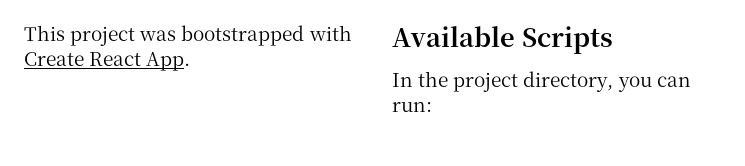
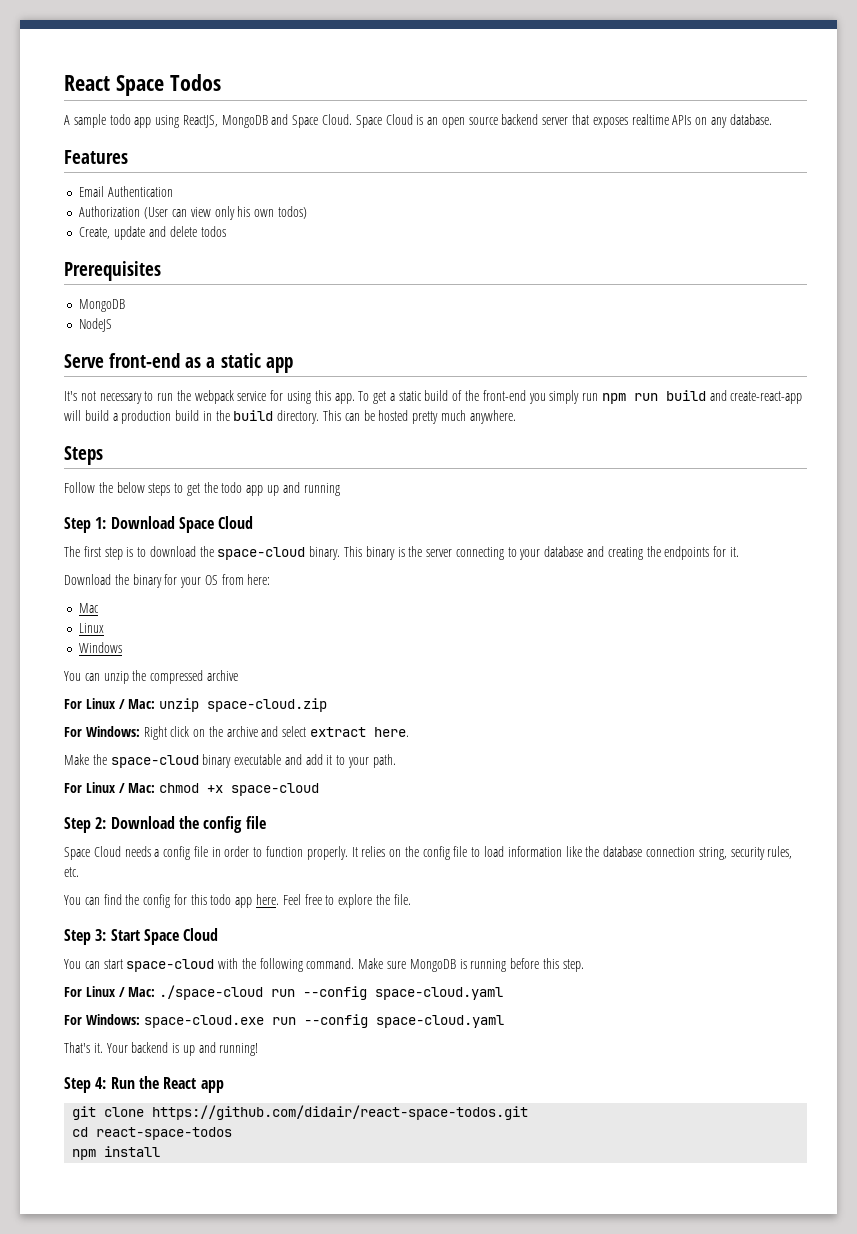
- This project was bootstrapped with Create React App.
- Available Scripts
- In the project directory, you can run:
+ React Space Todos
+ A sample todo app using ReactJS, MongoDB and Space Cloud. Space Cloud is an open source backend server that exposes realtime APIs on any database.
+ Features
+ Email Authentication
+ Authorization (User can view only his own todos)
+ Create, update and delete todos
+ Prerequisites
+ MongoDB
+ NodeJS
+ Serve front-end as a static app
+ It's not necessary to run the webpack service for using this app. To get a static build of the front-end you simply run npm run build and create-react-app will build a production build in the build directory. This can be hosted pretty much anywhere.
+ Steps
+ Follow the below steps to get the todo app up and running
+ Step 1: Download Space Cloud
+ The first step is to download the space-cloud binary. This binary is the server connecting to your database and creating the endpoints for it.
+ Download the binary for your OS from here:
+ Mac
+ Linux
+ Windows
+ You can unzip the compressed archive
+ For Linux / Mac: unzip space-cloud.zip
+ For Windows: Right click on the archive and select extract here.
+ Make the space-cloud binary executable and add it to your path.
+ For Linux / Mac: chmod +x space-cloud
+ Step 2: Download the config file
+ Space Cloud needs a config file in order to function properly. It relies on the config file to load information like the database connection string, security rules, etc.
+ You can find the config for this todo app here. Feel free to explore the file.
+ Step 3: Start Space Cloud
+ You can start space-cloud with the following command. Make sure MongoDB is running before this step.
+ For Linux / Mac: ./space-cloud run --config space-cloud.yaml
+ For Windows: space-cloud.exe run --config space-cloud.yaml
+ That's it. Your backend is up and running!
+ Step 4: Run the React app
+ git clone https://github.com/didair/react-space-todos.git
+ cd react-space-todos
+ npm install

